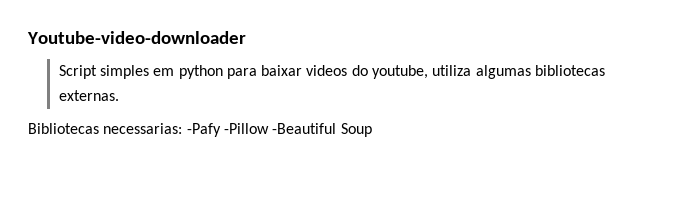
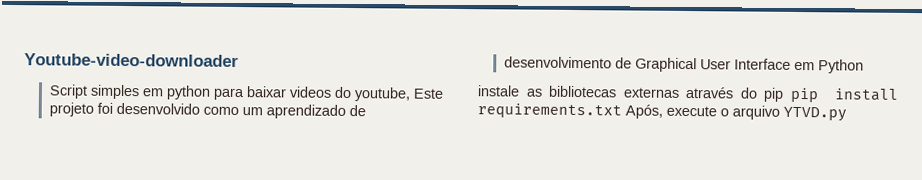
- Script simples em python para baixar videos do youtube, utiliza algumas bibliotecas externas.
- Bibliotecas necessarias: -Pafy -Pillow -Beautiful Soup
+ Script simples em python para baixar videos do youtube, Este projeto foi desenvolvido como um aprendizado de desenvolvimento de Graphical User Interface em Python
+ instale as bibliotecas externas através do pip pip install requirements.txt Após, execute o arquivo YTVD.py

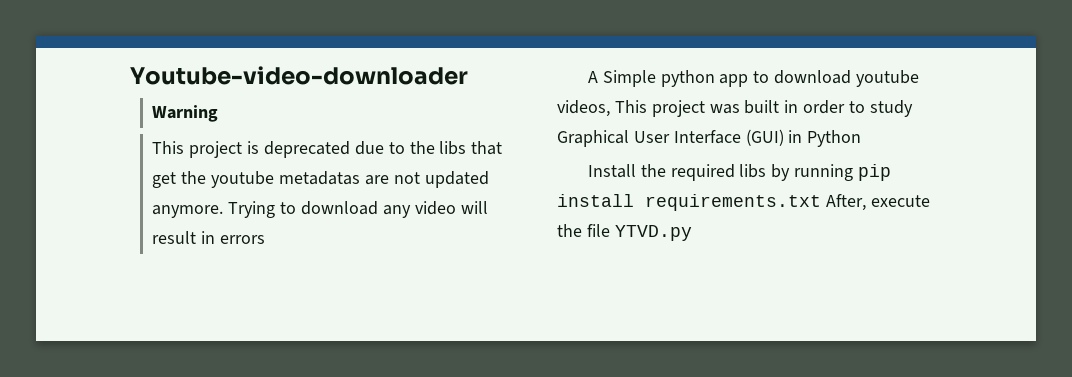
- Script simples em python para baixar videos do youtube, Este projeto foi desenvolvido como um aprendizado de desenvolvimento de Graphical User Interface em Python
+ Warning
+ This project is deprecated due to the libs that get the youtube metadatas are not updated anymore. Trying to download any video will result in errors
+ A Simple python app to download youtube videos, This project was built in order to study Graphical User Interface (GUI) in Python
- instale as bibliotecas externas através do pip pip install requirements.txt Após, execute o arquivo YTVD.py
+ Install the required libs by running pip install requirements.txt After, execute the file YTVD.py

